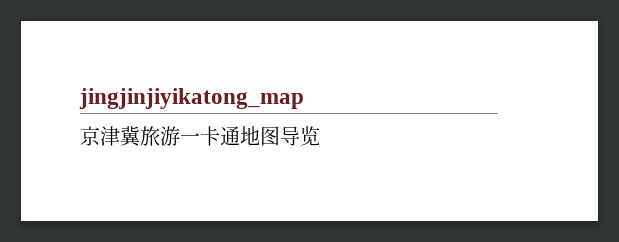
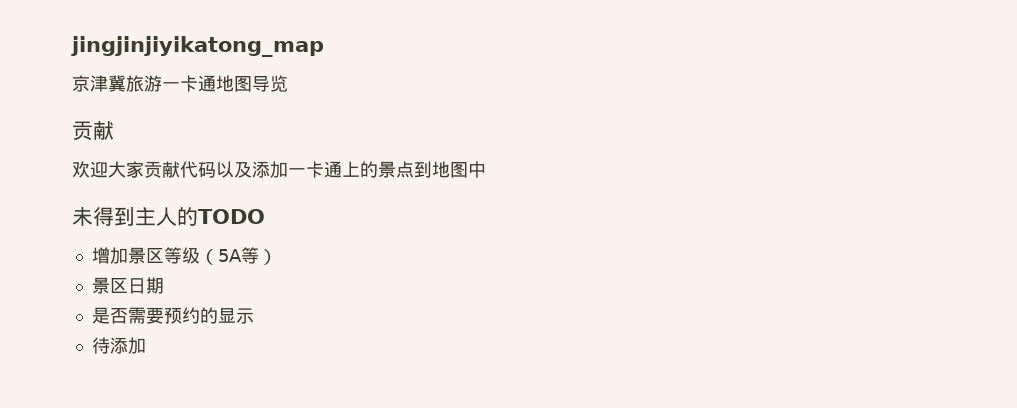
  京津冀旅游一卡通地图导览
+ 贡献
+ 欢迎大家贡献代码以及添加一卡通上的景点到地图中
+ 未得到主人的TODO
+ 增加景区等级（5A等）
+ 景区日期
+ 是否需要预约的显示
+ 待添加

